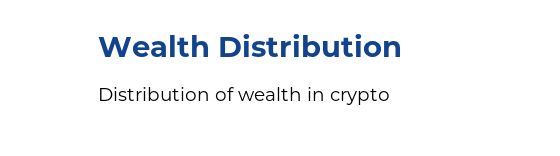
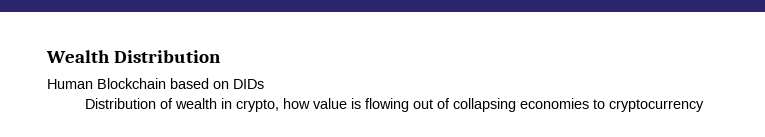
+ Human Blockchain based on DIDs
- Distribution of wealth in crypto
+ Distribution of wealth in crypto, how value is flowing out of collapsing economies to cryptocurrency

